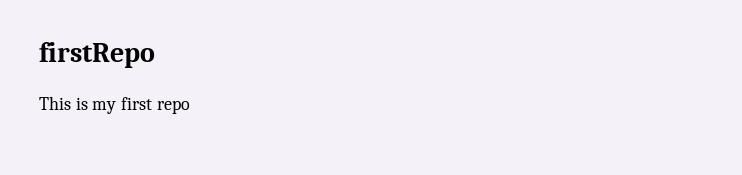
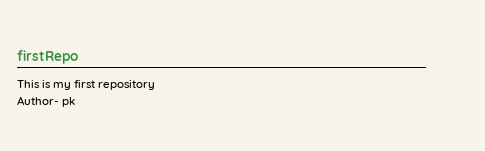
- This is my first repo
+ This is my first repository
+ Author- pk

